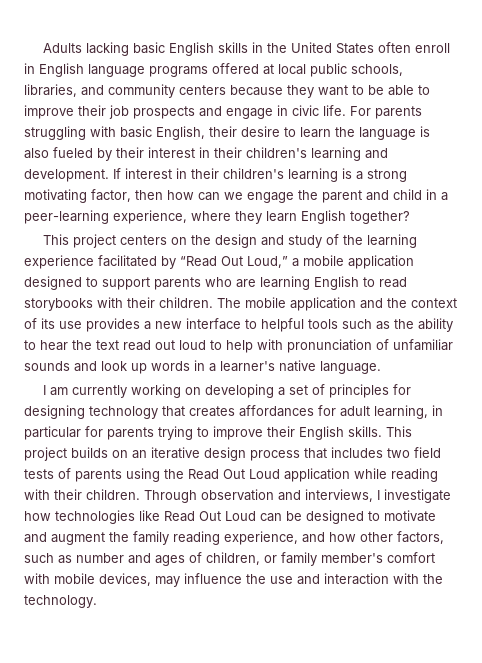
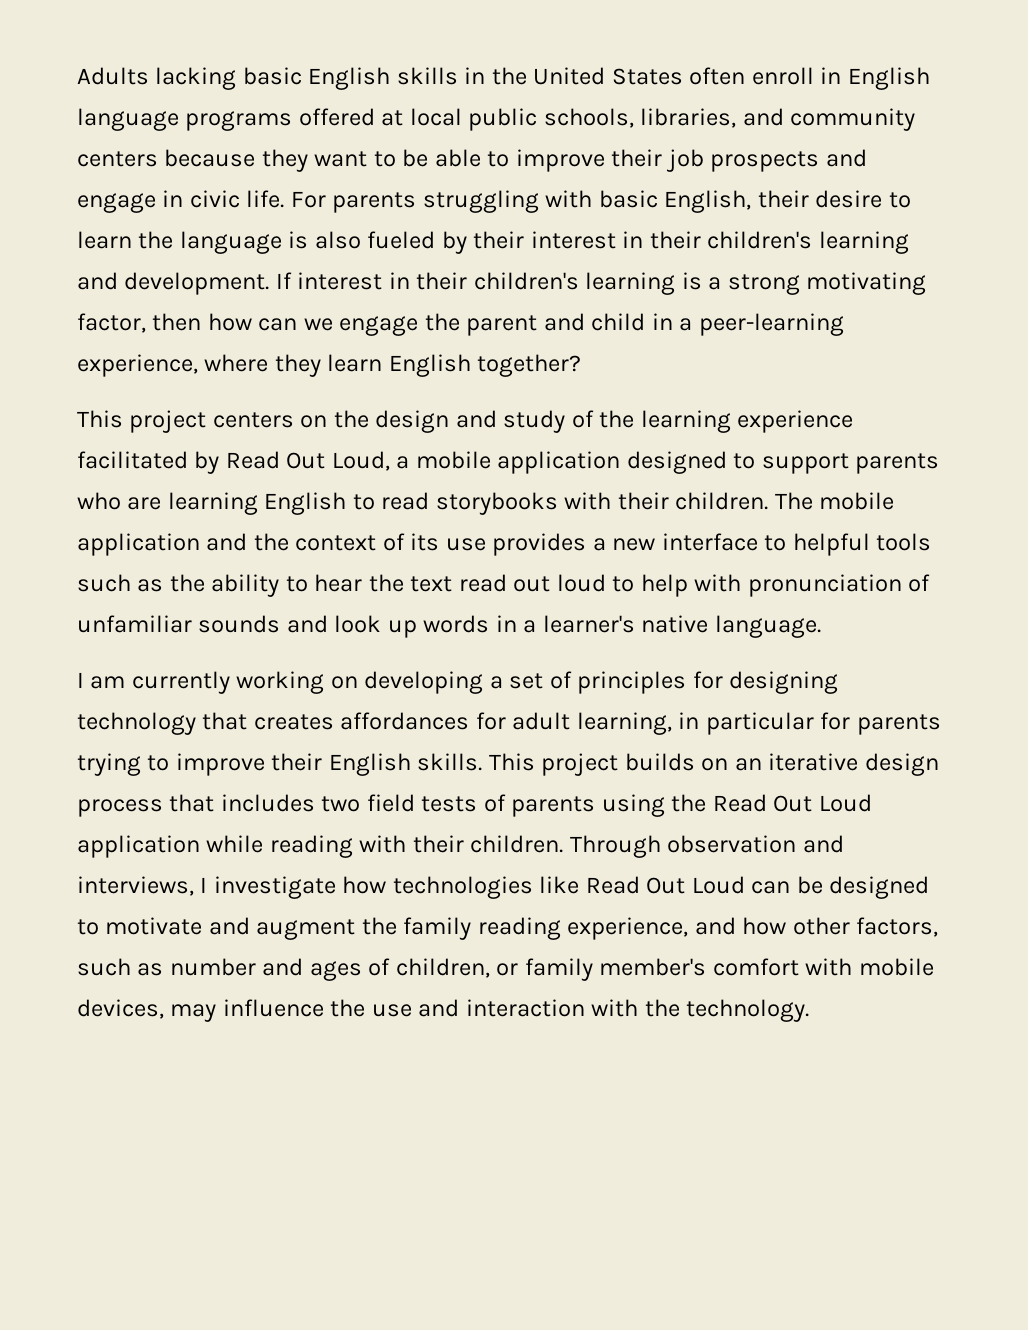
- This project centers on the design and study of the learning experience facilitated by “Read Out Loud,” a mobile application designed to support parents who are learning English to read storybooks with their children.
+ This project centers on the design and study of the learning experience facilitated by Read Out Loud, a mobile application designed to support parents who are learning English to read storybooks with their children.

